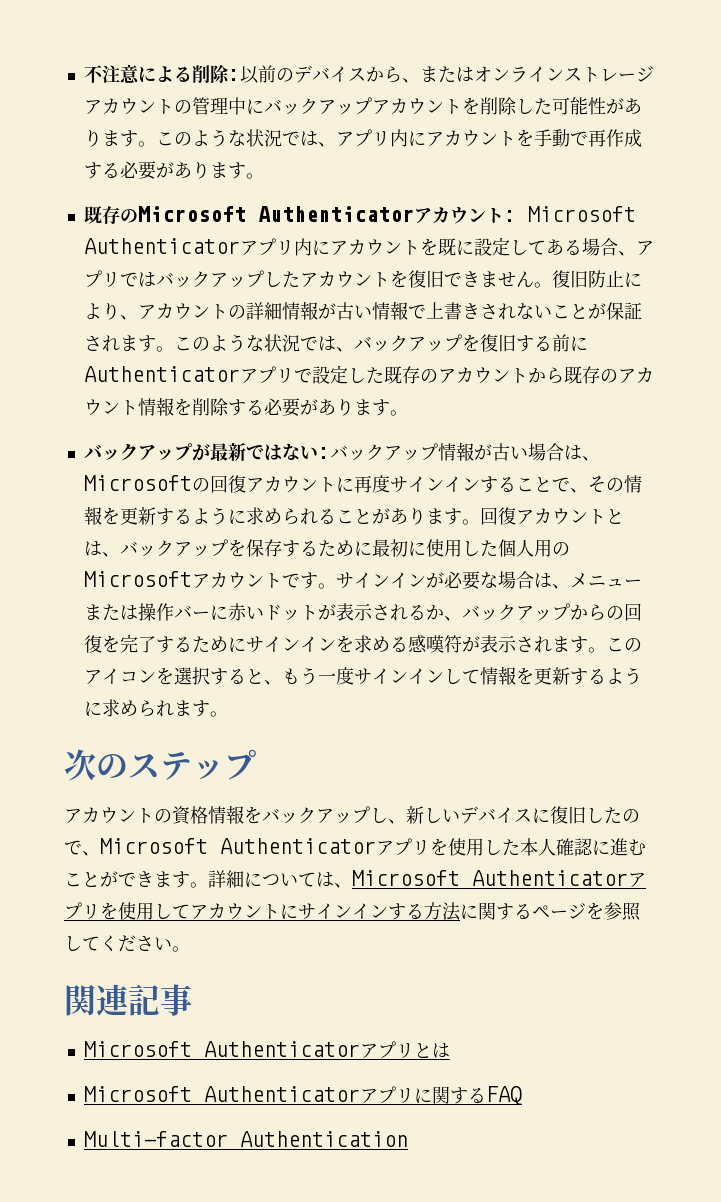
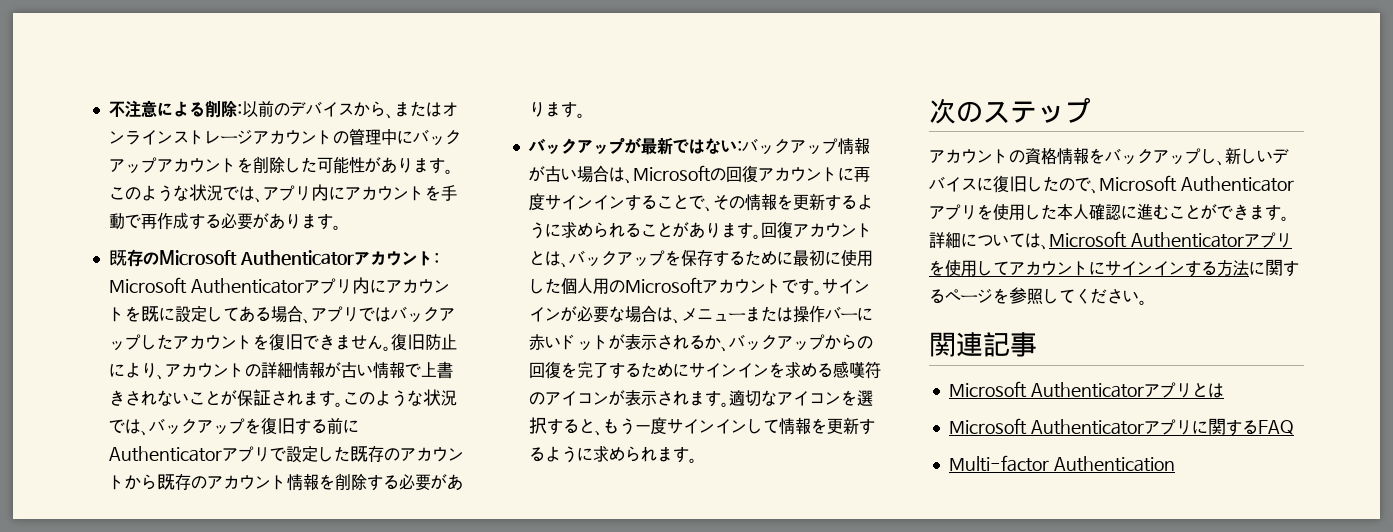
- サインインが必要な場合は、メニューまたは操作バーに赤いドットが表示されるか、バックアップからの回復を完了するためにサインインを求める感嘆符が表示されます。
+ サインインが必要な場合は、メニューまたは操作バーに赤いドットが表示されるか、バックアップからの回復を完了するためにサインインを求める感嘆符のアイコンが表示されます。
- このアイコンを選択すると、もう一度サインインして情報を更新するように求められます。
+ 適切なアイコンを選択すると、もう一度サインインして情報を更新するように求められます。

